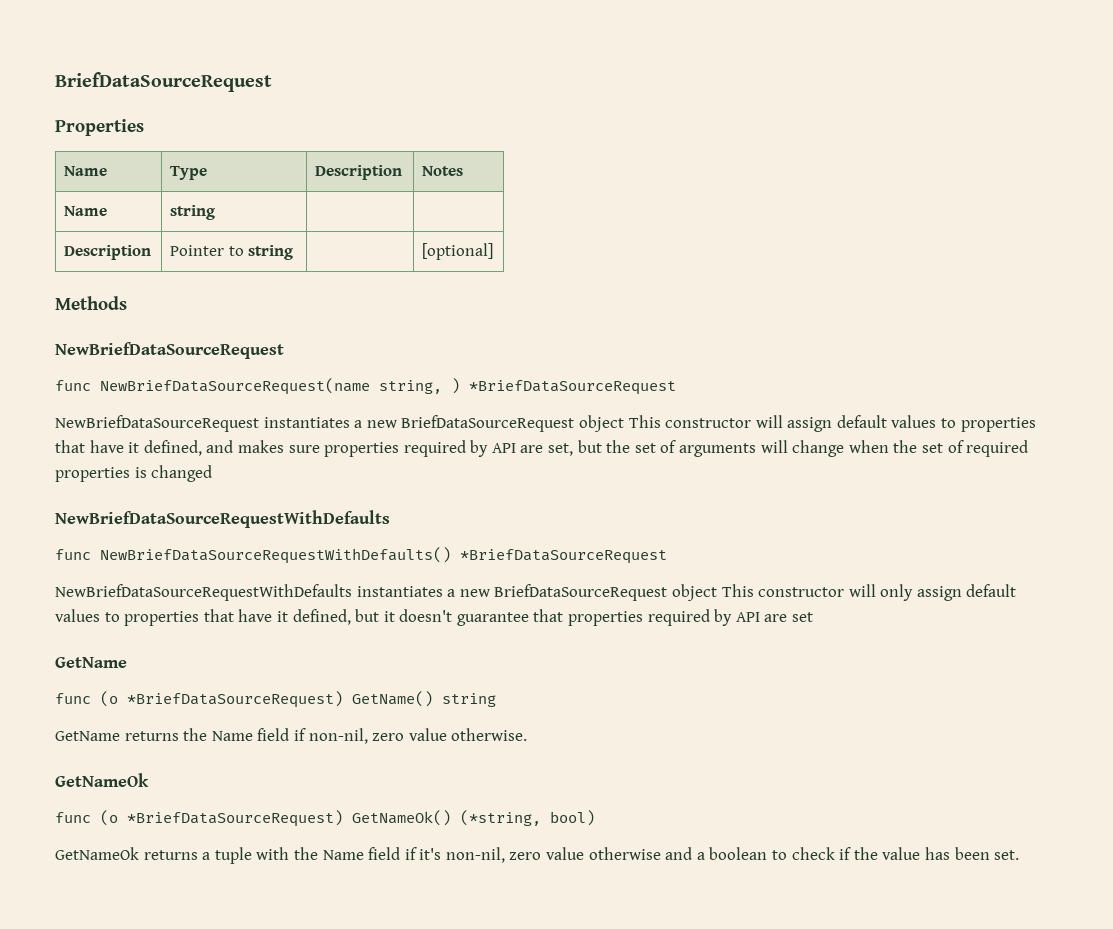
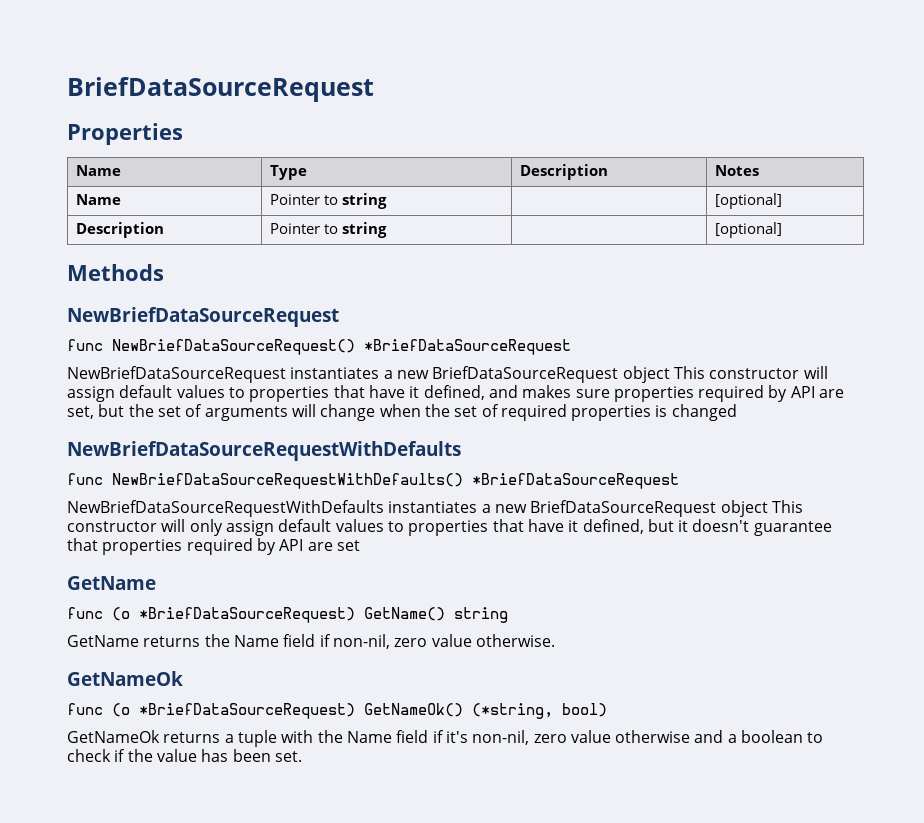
- Name | string | |
+ Name | Pointer to string | | [optional]
- func NewBriefDataSourceRequest(name string, ) *BriefDataSourceRequest
+ func NewBriefDataSourceRequest() *BriefDataSourceRequest

